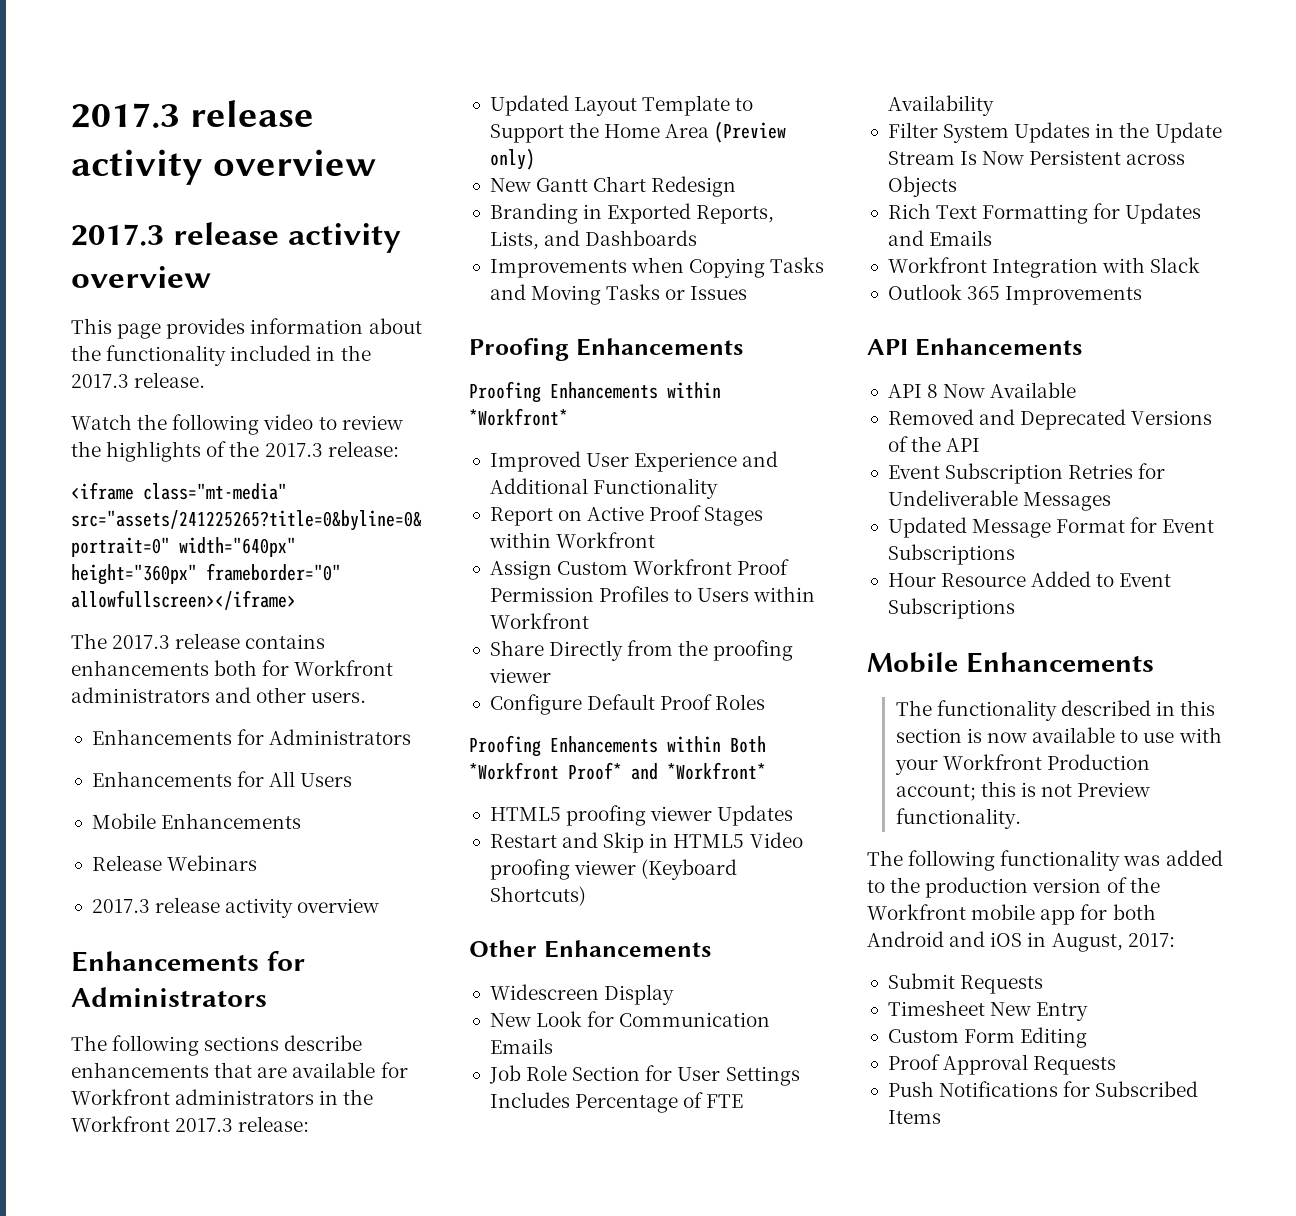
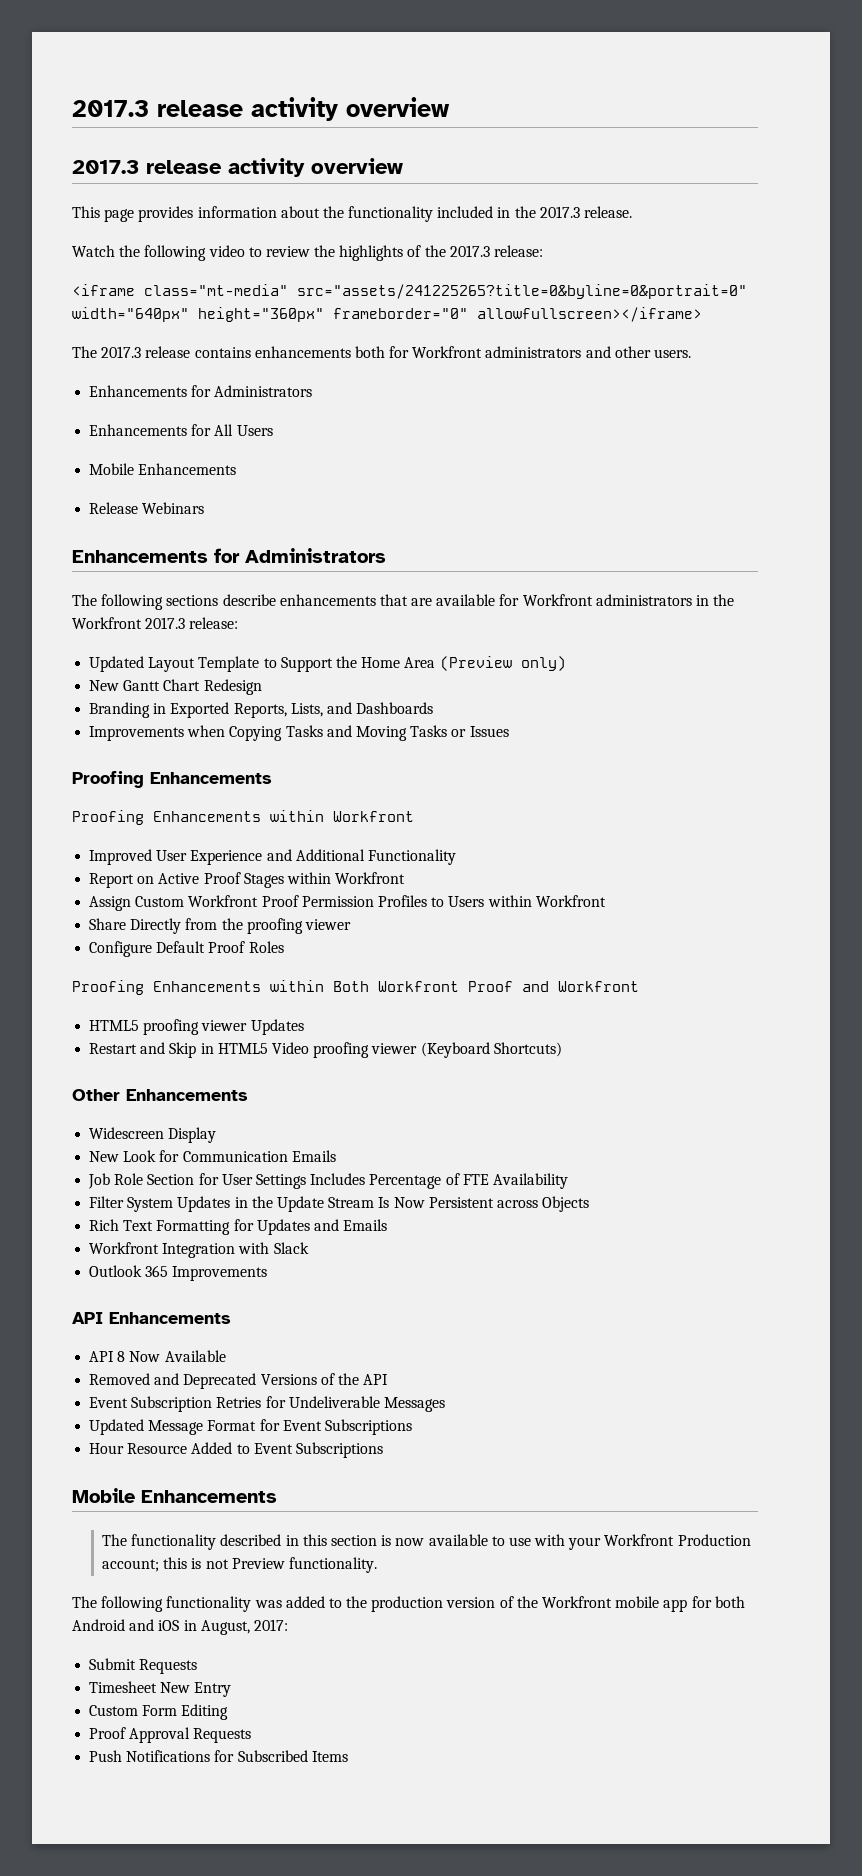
  Release Webinars
- 2017.3 release activity overview
- Proofing Enhancements within *Workfront*
+ Proofing Enhancements within Workfront
- Proofing Enhancements within Both *Workfront Proof* and *Workfront*
+ Proofing Enhancements within Both Workfront Proof and Workfront

